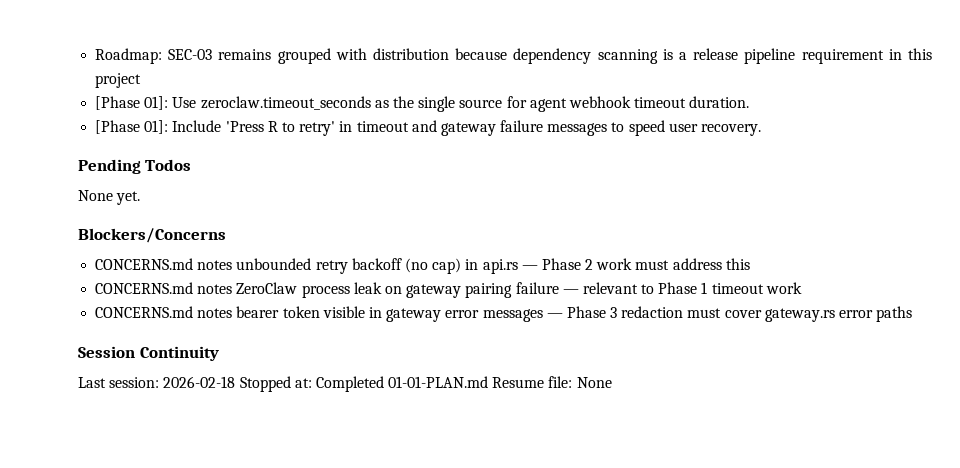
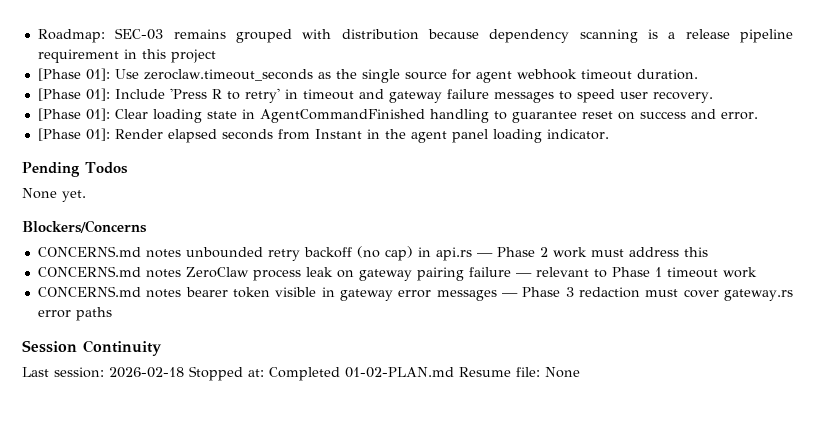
+ [Phase 01]: Clear loading state in AgentCommandFinished handling to guarantee reset on success and error.
+ [Phase 01]: Render elapsed seconds from Instant in the agent panel loading indicator.
- Last session: 2026-02-18 Stopped at: Completed 01-01-PLAN.md Resume file: None
+ Last session: 2026-02-18 Stopped at: Completed 01-02-PLAN.md Resume file: None

